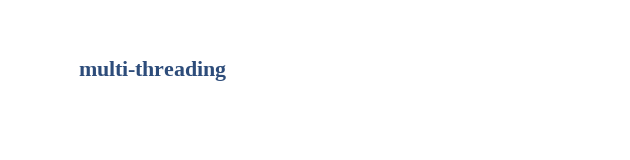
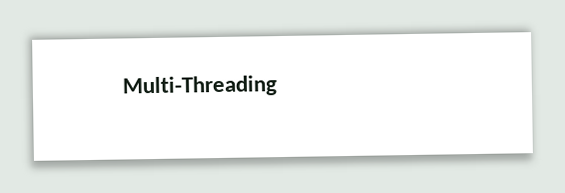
- multi-threading
+ Multi-Threading

